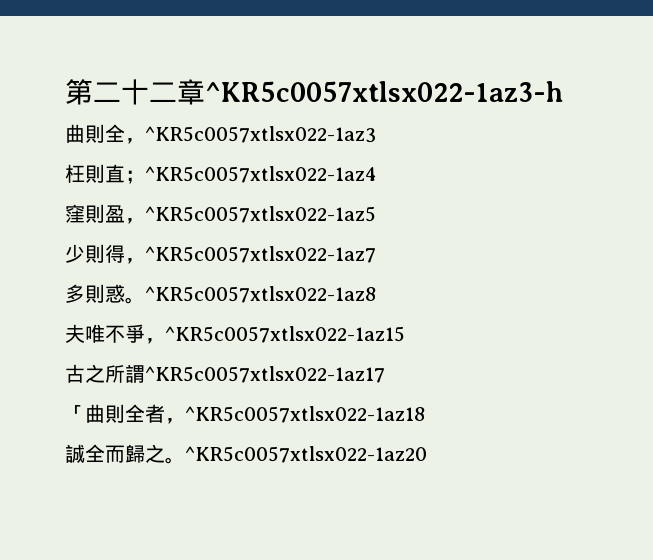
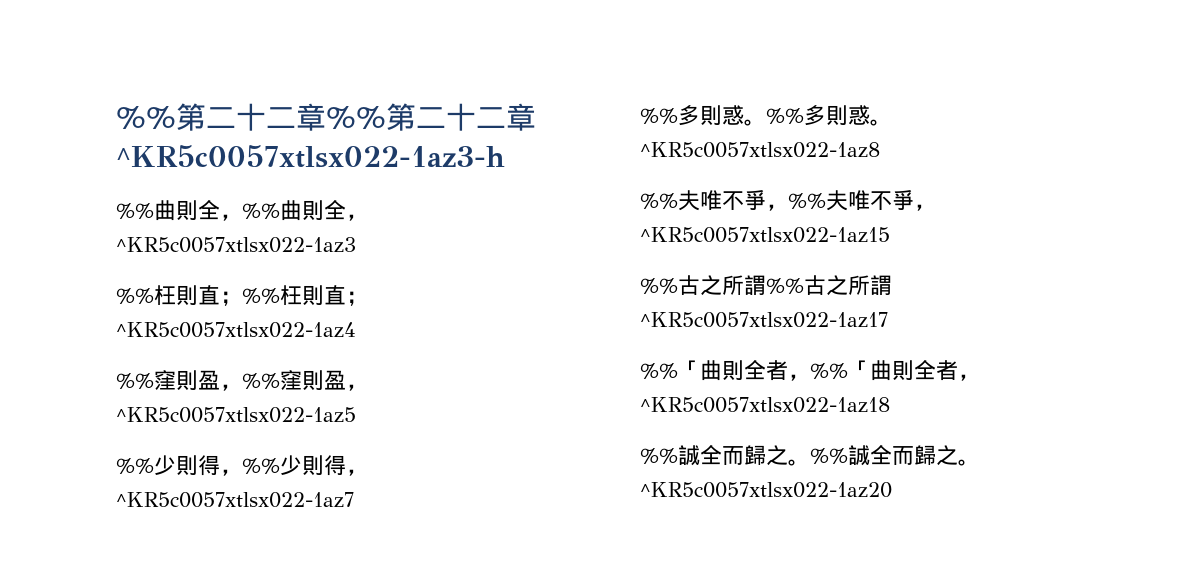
- 第二十二章^KR5c0057xtlsx022-1az3-h
+ %%第二十二章%%第二十二章^KR5c0057xtlsx022-1az3-h
- 曲則全，^KR5c0057xtlsx022-1az3
+ %%曲則全，%%曲則全，^KR5c0057xtlsx022-1az3
- 枉則直；^KR5c0057xtlsx022-1az4
+ %%枉則直；%%枉則直；^KR5c0057xtlsx022-1az4
- 窪則盈，^KR5c0057xtlsx022-1az5
+ %%窪則盈，%%窪則盈，^KR5c0057xtlsx022-1az5
- 少則得，^KR5c0057xtlsx022-1az7
+ %%少則得，%%少則得，^KR5c0057xtlsx022-1az7
- 多則惑。
+ %%多則惑。%%多則惑。
- 夫唯不爭，^KR5c0057xtlsx022-1az15
+ %%夫唯不爭，%%夫唯不爭，^KR5c0057xtlsx022-1az15
- 古之所謂^KR5c0057xtlsx022-1az17
+ %%古之所謂%%古之所謂^KR5c0057xtlsx022-1az17
- 「曲則全者，^KR5c0057xtlsx022-1az18
+ %%「曲則全者，%%「曲則全者，^KR5c0057xtlsx022-1az18
- 誠全而歸之。
+ %%誠全而歸之。%%誠全而歸之。

